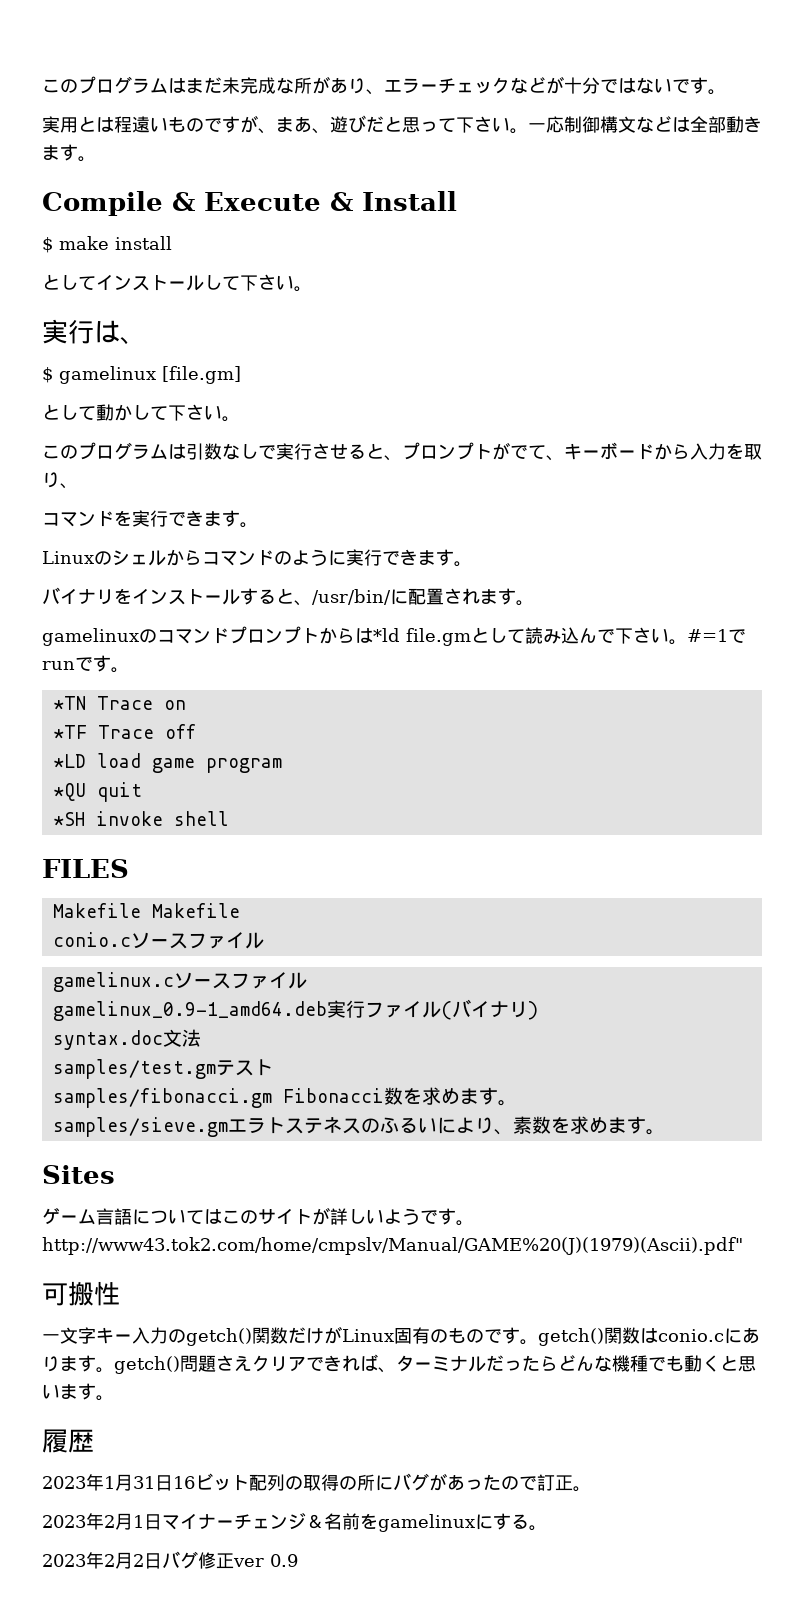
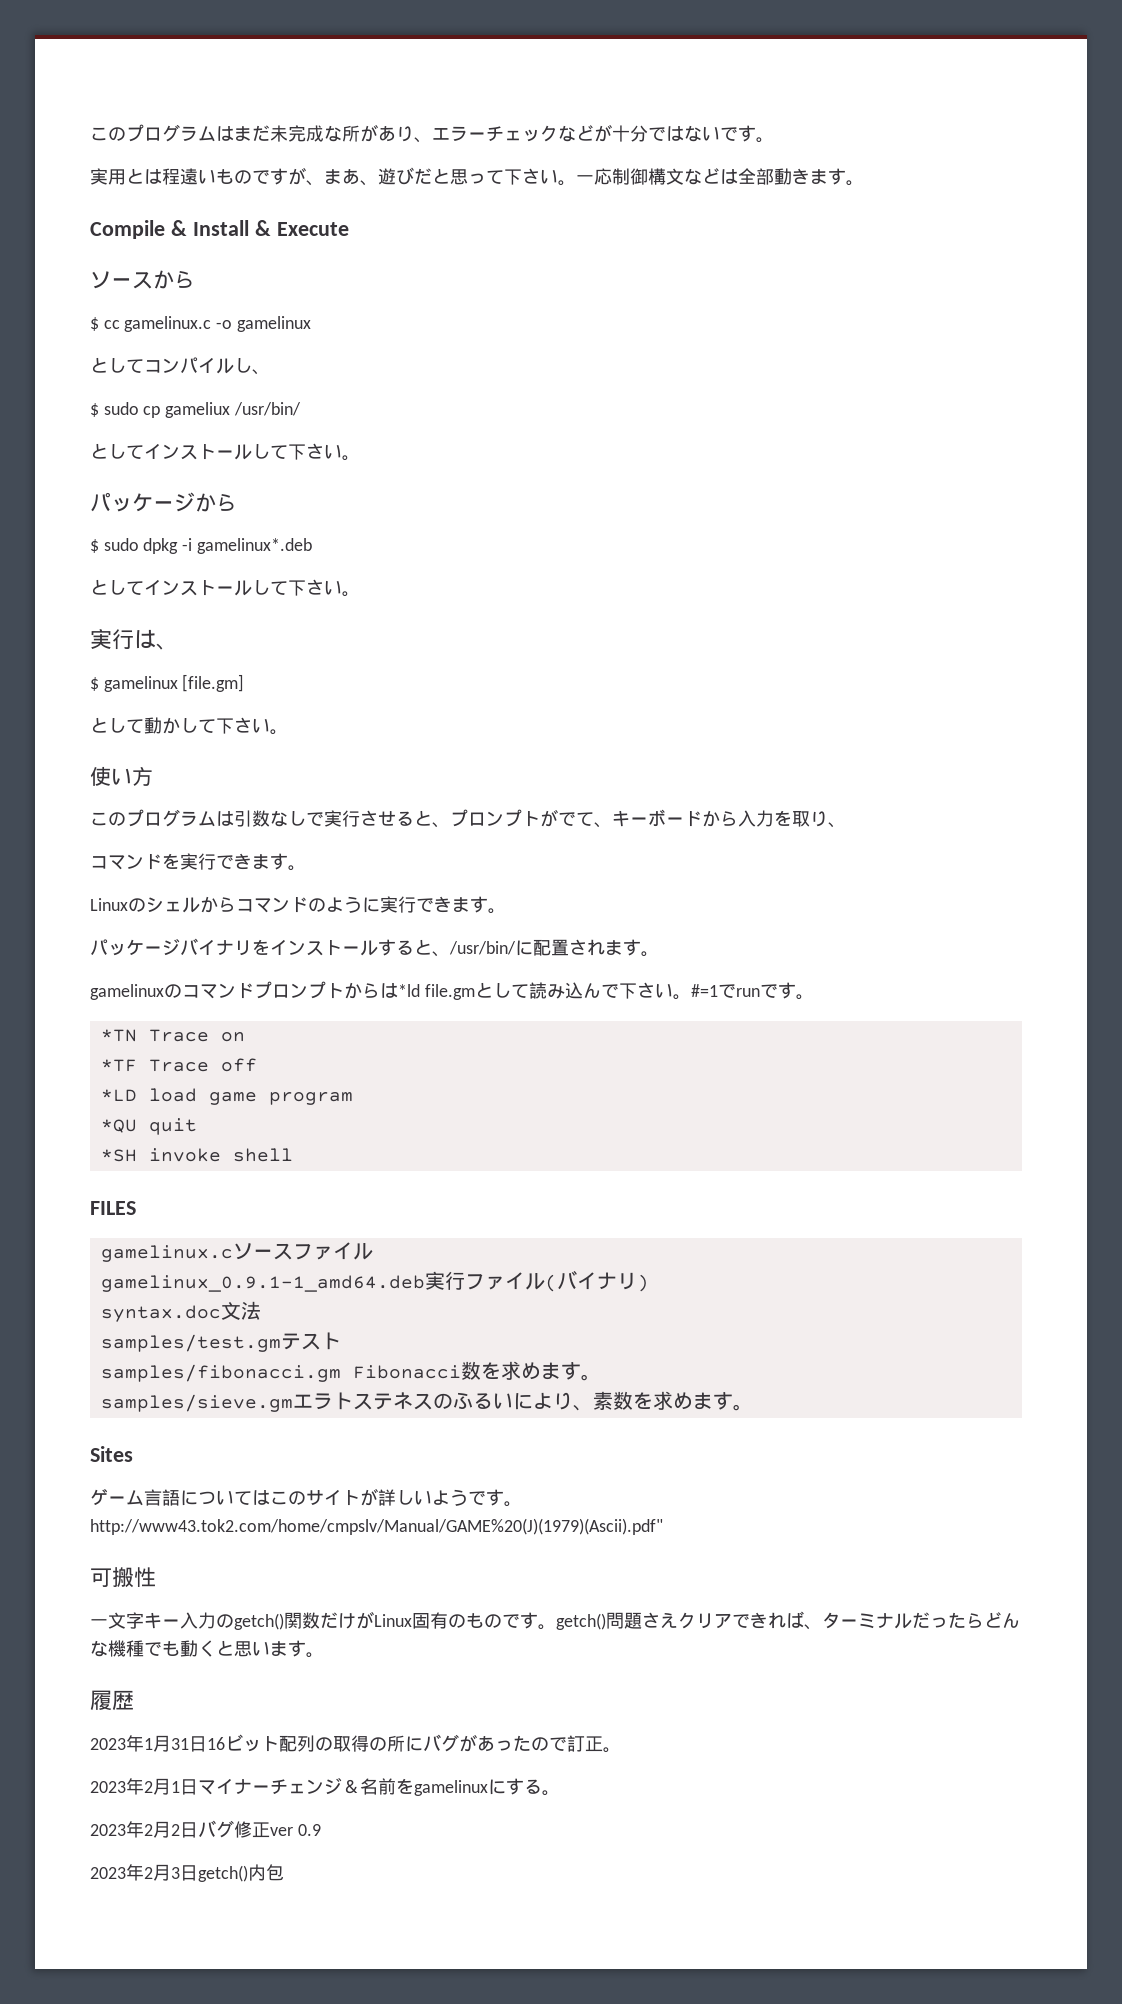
- Compile & Execute & Install
- $ make install
+ Compile & Install & Execute
+ ソースから
+ $ cc gamelinux.c -o gamelinux
+ としてコンパイルし、
+ $ sudo cp gameliux /usr/bin/
+ としてインストールして下さい。
+ パッケージから
+ $ sudo dpkg -i gamelinux*.deb
+ 使い方
- バイナリをインストールすると、/usr/bin/に配置されます。
+ パッケージバイナリをインストールすると、/usr/bin/に配置されます。
- Makefile Makefile
- conio.cソースファイル
- gamelinux_0.9-1_amd64.deb実行ファイル(バイナリ)
+ gamelinux_0.9.1-1_amd64.deb実行ファイル(バイナリ)
- 一文字キー入力のgetch()関数だけがLinux固有のものです。getch()関数はconio.cにあります。getch()問題さえクリアできれば、ターミナルだったらどんな機種でも動くと思います。
+ 一文字キー入力のgetch()関数だけがLinux固有のものです。getch()問題さえクリアできれば、ターミナルだったらどんな機種でも動くと思います。
+ 2023年2月3日getch()内包

